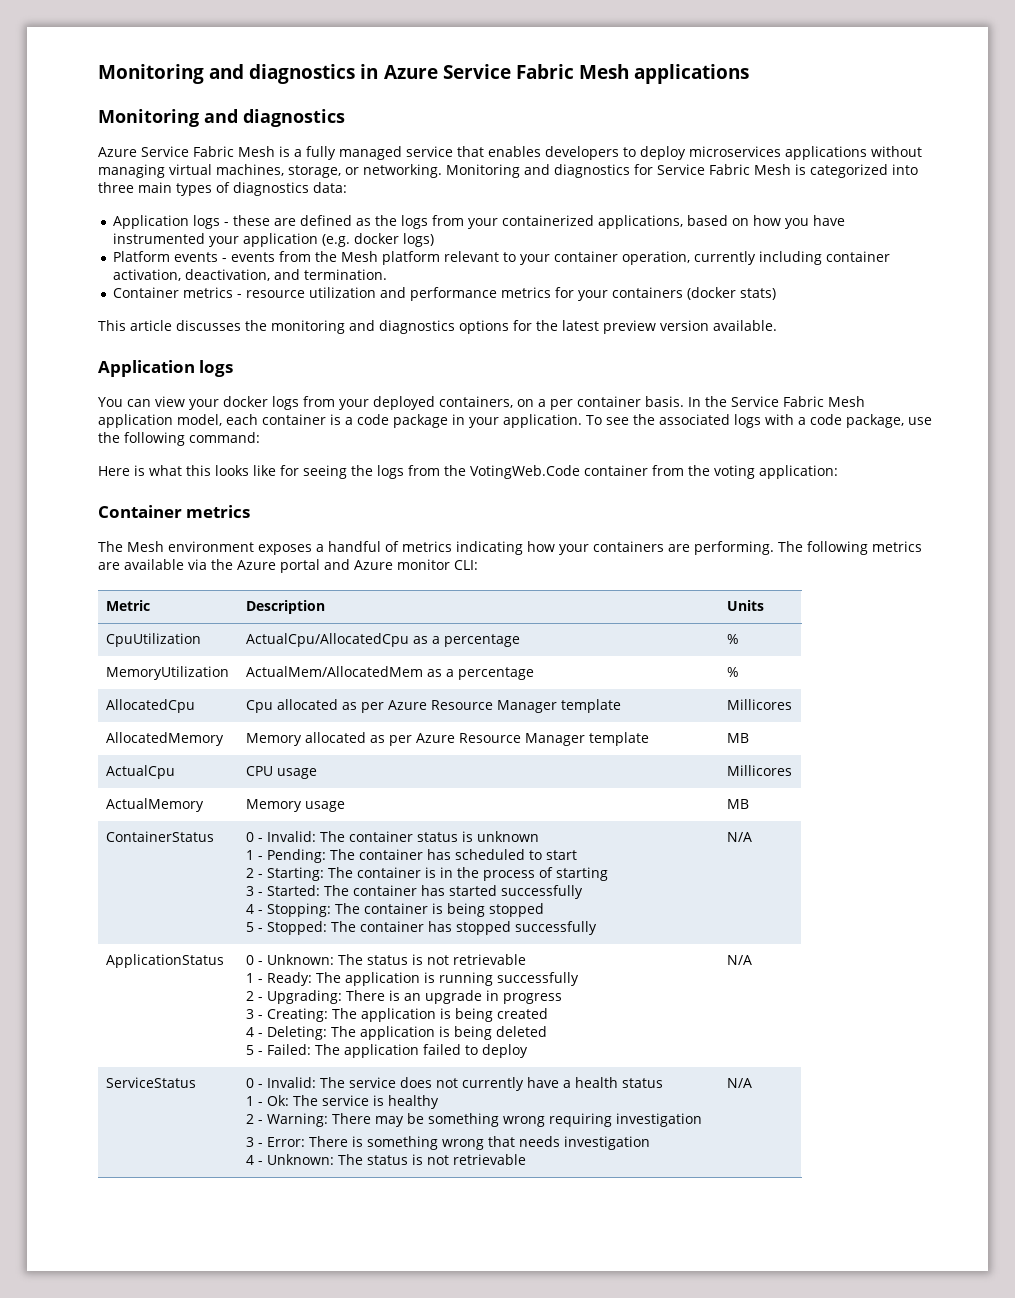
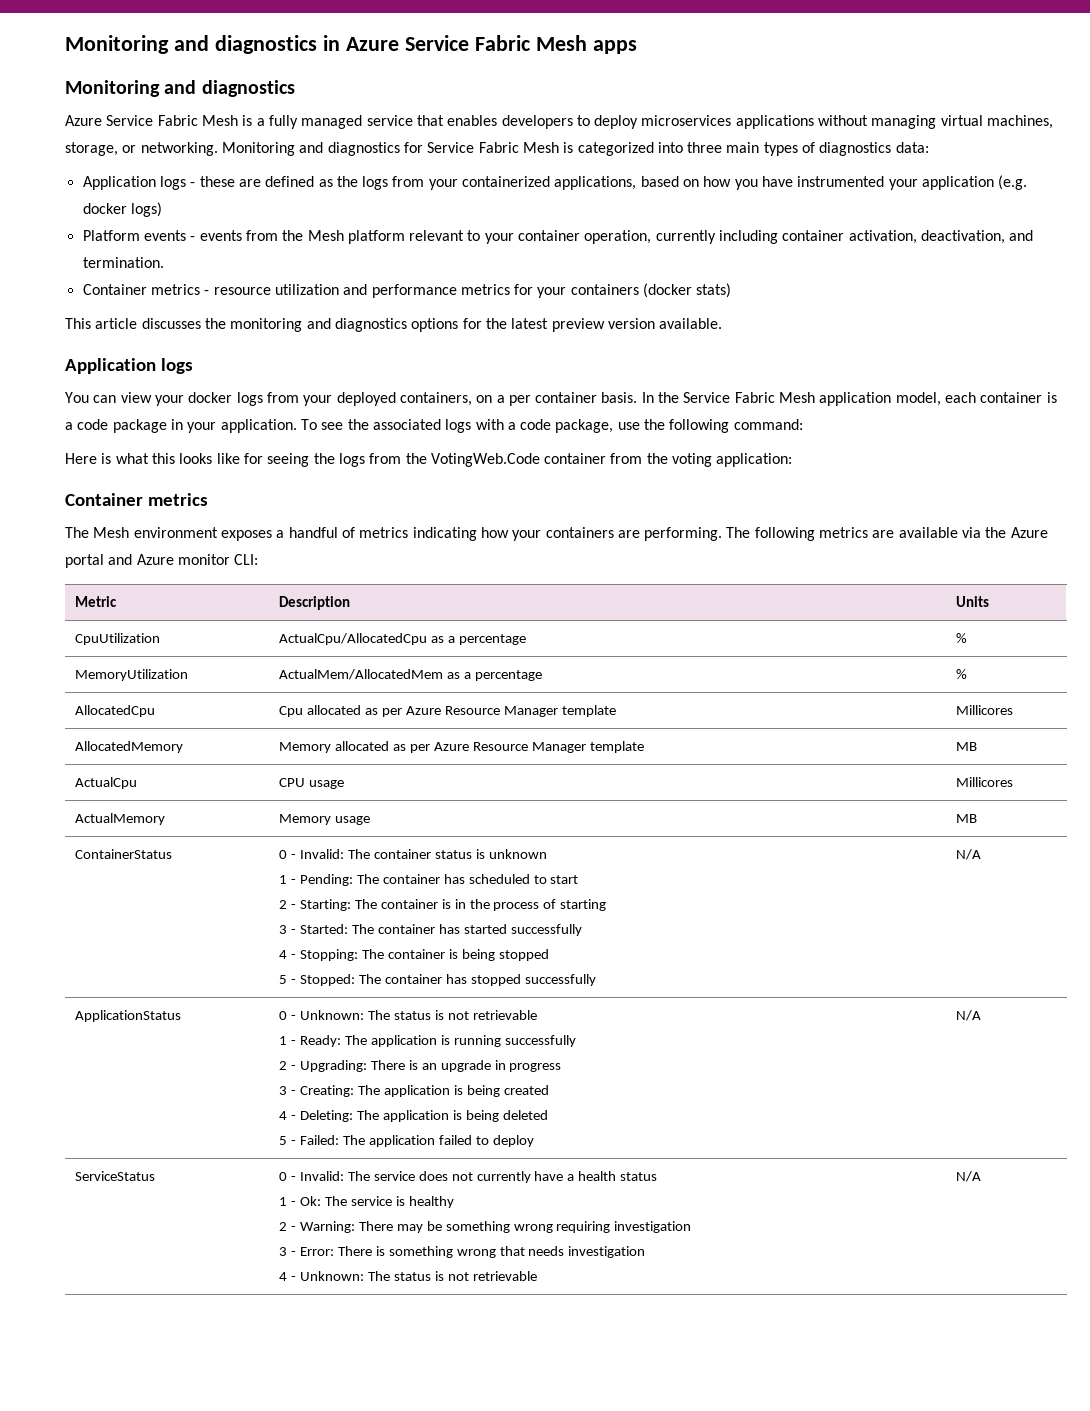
- Monitoring and diagnostics in Azure Service Fabric Mesh applications
+ Monitoring and diagnostics in Azure Service Fabric Mesh apps

